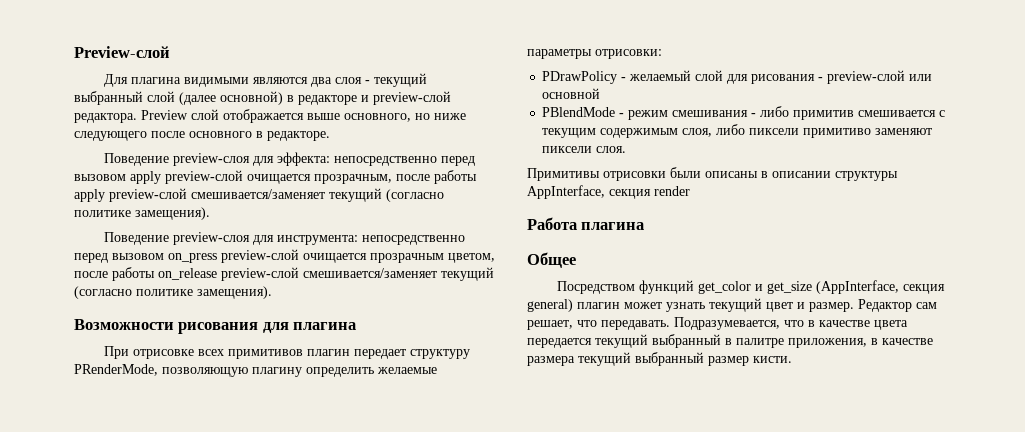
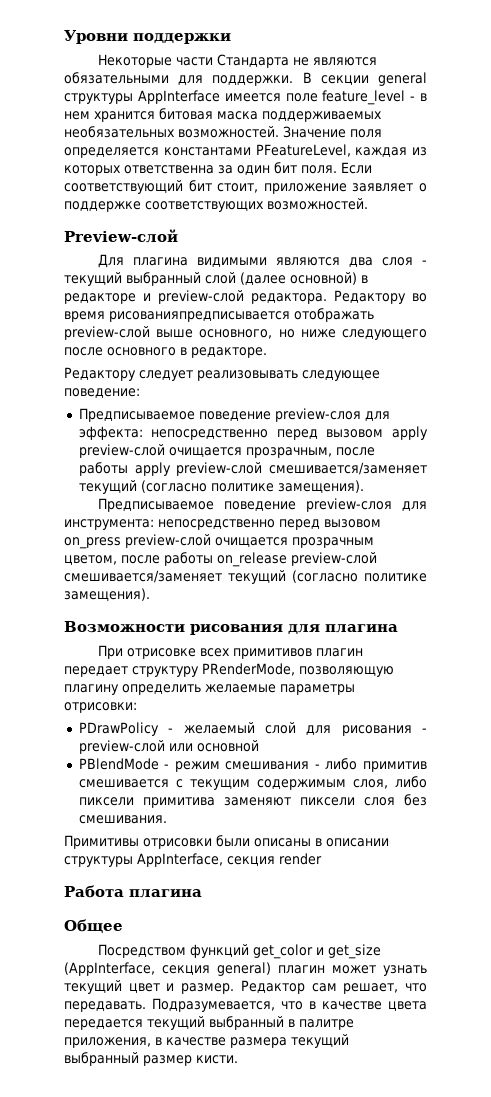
+ Уровни поддержки
+ Некоторые части Стандарта не являются обязательными для поддержки. В секции general структуры AppInterface имеется поле feature_level - в нем хранится битовая маска поддерживаемых необязательных возможностей. Значение поля определяется константами PFeatureLevel, каждая из которых ответственна за один бит поля. Если соответствующий бит стоит, приложение заявляет о поддержке соответствующих возможностей.
- Preview слой отображается выше основного, но ниже следующего после основного в редакторе.
+ Редактору во время рисованияпредписывается отображать preview-слой выше основного, но ниже следующего после основного в редакторе.
- Поведение preview-слоя для эффекта: непосредственно перед вызовом apply preview-слой очищается прозрачным, после работы apply preview-слой смешивается/заменяет текущий (согласно политике замещения).
+ Редактору следует реализовывать следующее поведение:
+ Предписываемое поведение preview-слоя для эффекта: непосредственно перед вызовом apply preview-слой очищается прозрачным, после работы apply preview-слой смешивается/заменяет текущий (согласно политике замещения).
- Поведение preview-слоя для инструмента: непосредственно перед вызовом on_press preview-слой очищается прозрачным цветом, после работы on_release preview-слой смешивается/заменяет текущий (согласно политике замещения).
+ Предписываемое поведение preview-слоя для инструмента: непосредственно перед вызовом on_press preview-слой очищается прозрачным цветом, после работы on_release preview-слой смешивается/заменяет текущий (согласно политике замещения).
- PBlendMode - режим смешивания - либо примитив смешивается с текущим содержимым слоя, либо пиксели примитиво заменяют пиксели слоя.
+ PBlendMode - режим смешивания - либо примитив смешивается с текущим содержимым слоя, либо пиксели примитива заменяют пиксели слоя без смешивания.

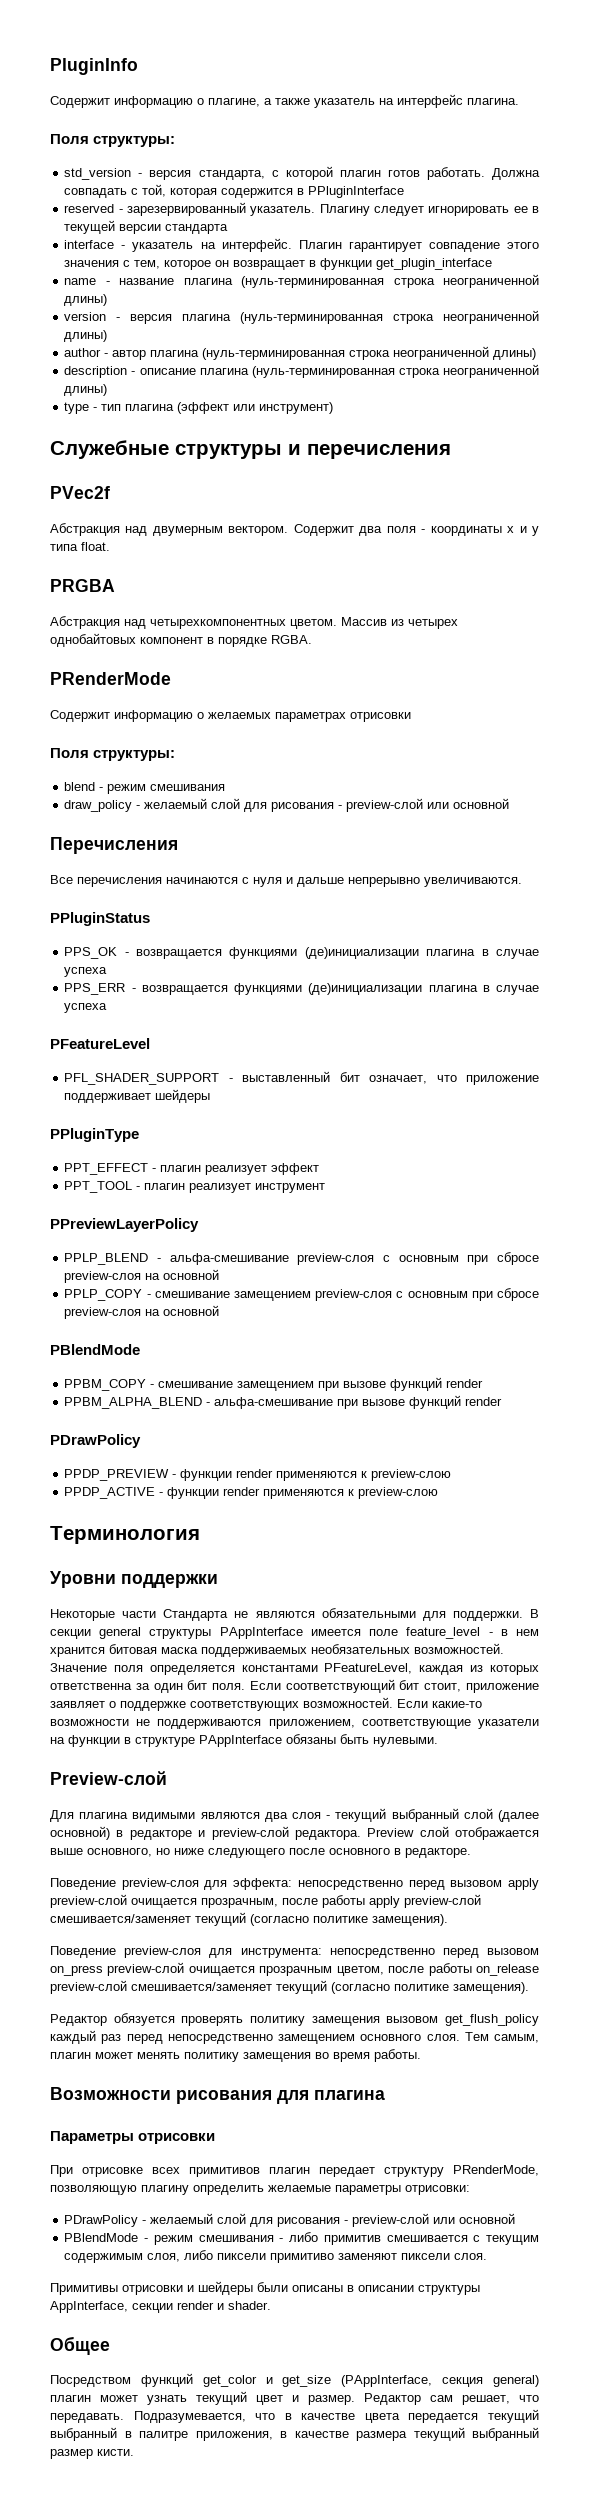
+ PluginInfo
+ Содержит информацию о плагине, а также указатель на интерфейс плагина.
+ Поля структуры:
+ std_version - версия стандарта, с которой плагин готов работать. Должна совпадать с той, которая содержится в PPluginInterface
+ reserved - зарезервированный указатель. Плагину следует игнорировать ее в текущей версии стандарта
+ interface - указатель на интерфейс. Плагин гарантирует совпадение этого значения с тем, которое он возвращает в функции get_plugin_interface
+ name - название плагина (нуль-терминированная строка неограниченной длины)
+ version - версия плагина (нуль-терминированная строка неограниченной длины)
+ author - автор плагина (нуль-терминированная строка неограниченной длины)
+ description - описание плагина (нуль-терминированная строка неограниченной длины)
+ type - тип плагина (эффект или инструмент)
+ Служебные структуры и перечисления
+ PVec2f
+ Абстракция над двумерным вектором. Содержит два поля - координаты x и у типа float.
+ PRGBA
+ Абстракция над четырехкомпонентных цветом. Массив из четырех однобайтовых компонент в порядке RGBA.
+ PRenderMode
+ Содержит информацию о желаемых параметрах отрисовки
+ Поля структуры:
+ blend - режим смешивания
+ draw_policy - желаемый слой для рисования - preview-слой или основной
+ Перечисления
+ Все перечисления начинаются с нуля и дальше непрерывно увеличиваются.
+ PPluginStatus
+ PPS_OK - возвращается функциями (де)инициализации плагина в случае успеха
+ PPS_ERR - возвращается функциями (де)инициализации плагина в случае успеха
+ PFeatureLevel
+ PFL_SHADER_SUPPORT - выставленный бит означает, что приложение поддерживает шейдеры
+ PPluginType
+ PPT_EFFECT - плагин реализует эффект
+ PPT_TOOL - плагин реализует инструмент
+ PPreviewLayerPolicy
+ PPLP_BLEND - альфа-смешивание preview-слоя с основным при сбросе preview-слоя на основной
+ PPLP_COPY - смешивание замещением preview-слоя с основным при сбросе preview-слоя на основной
+ PBlendMode
+ PPBM_COPY - смешивание замещением при вызове функций render
+ PPBM_ALPHA_BLEND - альфа-смешивание при вызове функций render
+ PDrawPolicy
+ PPDP_PREVIEW - функции render применяются к preview-слою
+ PPDP_ACTIVE - функции render применяются к preview-слою
+ Терминология
- В секции general структуры AppInterface имеется поле feature_level - в нем хранится битовая маска поддерживаемых необязательных возможностей.
+ В секции general структуры PAppInterface имеется поле feature_level - в нем хранится битовая маска поддерживаемых необязательных возможностей.
+ Если какие-то возможности не поддерживаются приложением, соответствующие указатели на функции в структуре PAppInterface обязаны быть нулевыми.
- Редактору во время рисованияпредписывается отображать preview-слой выше основного, но ниже следующего после основного в редакторе.
+ Preview слой отображается выше основного, но ниже следующего после основного в редакторе.
- Редактору следует реализовывать следующее поведение:
- Предписываемое поведение preview-слоя для эффекта: непосредственно перед вызовом apply preview-слой очищается прозрачным, после работы apply preview-слой смешивается/заменяет текущий (согласно политике замещения).
+ Поведение preview-слоя для эффекта: непосредственно перед вызовом apply preview-слой очищается прозрачным, после работы apply preview-слой смешивается/заменяет текущий (согласно политике замещения).
- Предписываемое поведение preview-слоя для инструмента: непосредственно перед вызовом on_press preview-слой очищается прозрачным цветом, после работы on_release preview-слой смешивается/заменяет текущий (согласно политике замещения).
+ Поведение preview-слоя для инструмента: непосредственно перед вызовом on_press preview-слой очищается прозрачным цветом, после работы on_release preview-слой смешивается/заменяет текущий (согласно политике замещения).
+ Редактор обязуется проверять политику замещения вызовом get_flush_policy каждый раз перед непосредственно замещением основного слоя. Тем самым, плагин может менять политику замещения во время работы.
+ Параметры отрисовки
- PBlendMode - режим смешивания - либо примитив смешивается с текущим содержимым слоя, либо пиксели примитива заменяют пиксели слоя без смешивания.
+ PBlendMode - режим смешивания - либо примитив смешивается с текущим содержимым слоя, либо пиксели примитиво заменяют пиксели слоя.
- Примитивы отрисовки были описаны в описании структуры AppInterface, секция render
- Работа плагина
+ Примитивы отрисовки и шейдеры были описаны в описании структуры AppInterface, секции render и shader.
- Посредством функций get_color и get_size (AppInterface, секция general) плагин может узнать текущий цвет и размер.
+ Посредством функций get_color и get_size (PAppInterface, секция general) плагин может узнать текущий цвет и размер.

